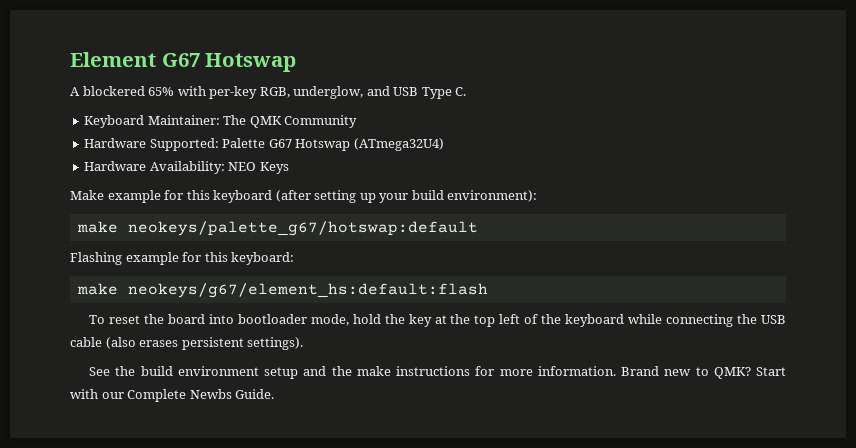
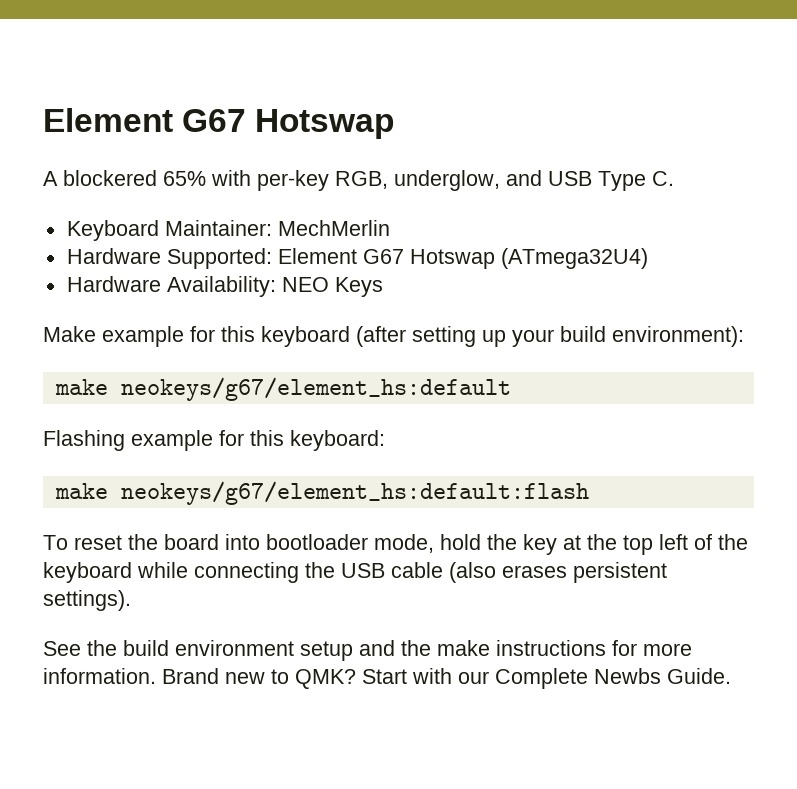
- Keyboard Maintainer: The QMK Community
+ Keyboard Maintainer: MechMerlin
- Hardware Supported: Palette G67 Hotswap (ATmega32U4)
+ Hardware Supported: Element G67 Hotswap (ATmega32U4)
- make neokeys/palette_g67/hotswap:default
+ make neokeys/g67/element_hs:default

